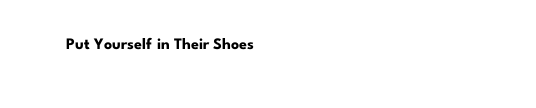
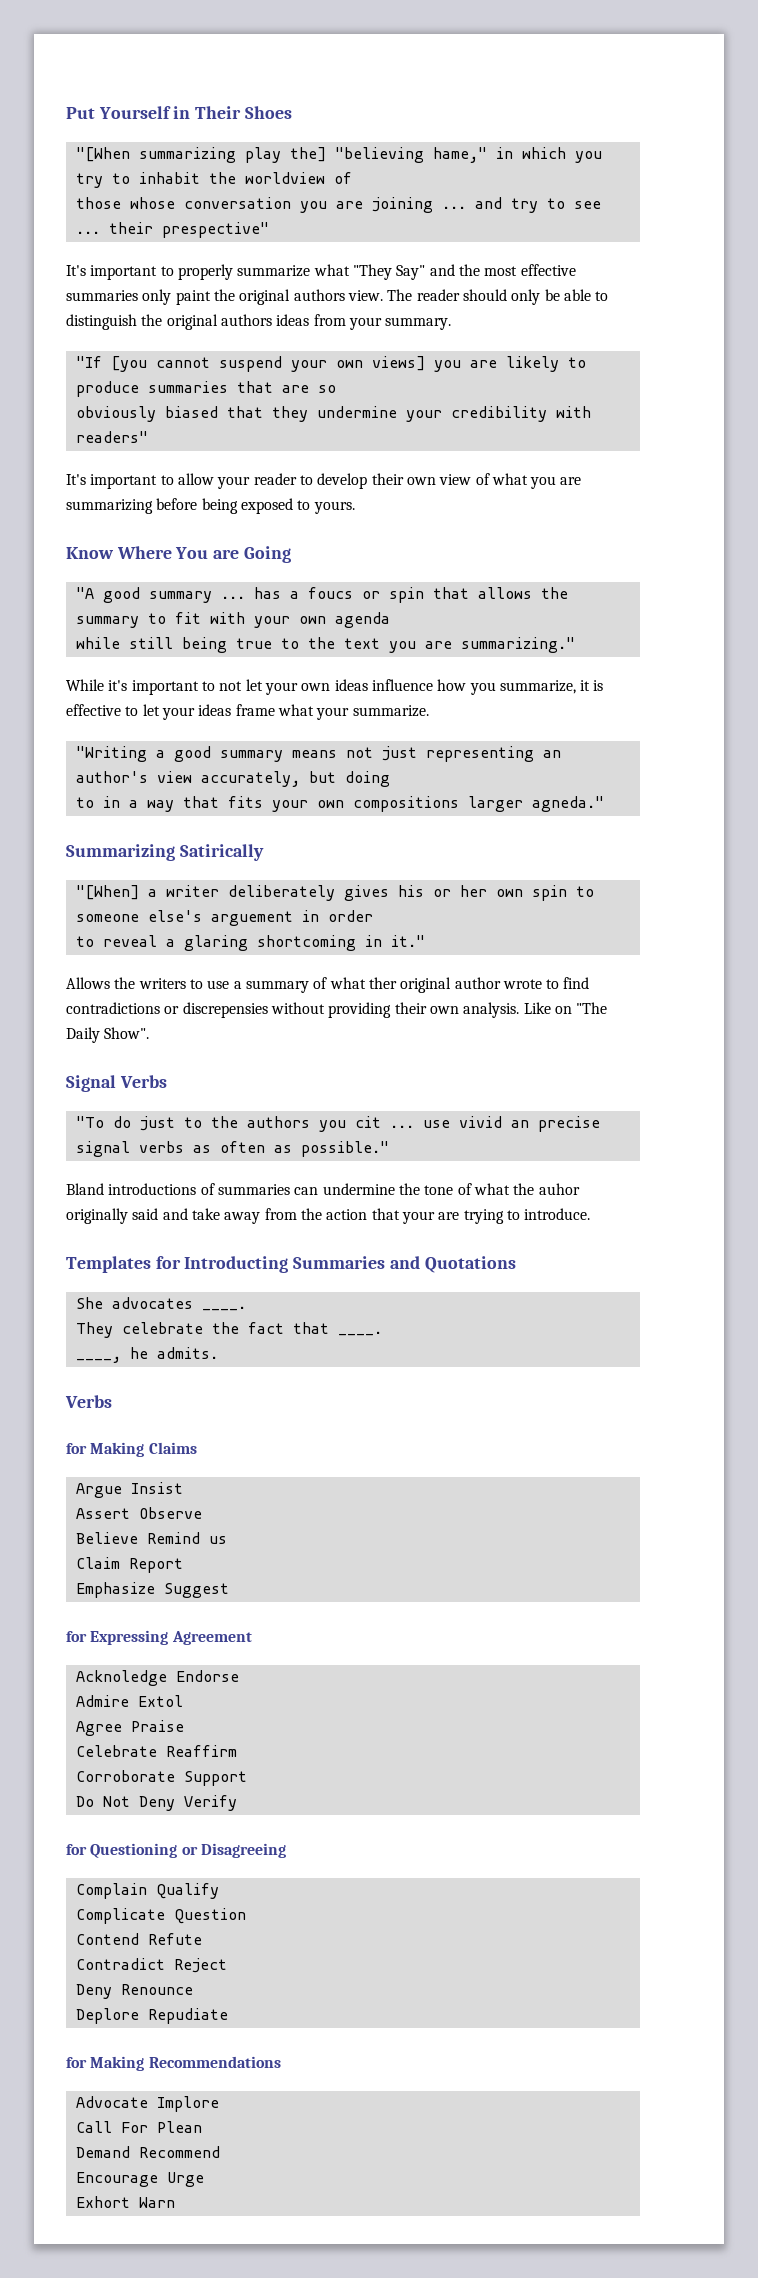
+ "[When summarizing play the] "believing hame," in which you try to inhabit the worldview of
+ those whose conversation you are joining ... and try to see ... their prespective"
+ It's important to properly summarize what "They Say" and the most effective summaries only paint the original authors view. The reader should only be able to distinguish the original authors ideas from your summary.
+ "If [you cannot suspend your own views] you are likely to produce summaries that are so
+ obviously biased that they undermine your credibility with readers"
+ It's important to allow your reader to develop their own view of what you are summarizing before being exposed to yours.
+ Know Where You are Going
+ "A good summary ... has a foucs or spin that allows the summary to fit with your own agenda
+ while still being true to the text you are summarizing."
+ While it's important to not let your own ideas influence how you summarize, it is effective to let your ideas frame what your summarize.
+ "Writing a good summary means not just representing an author's view accurately, but doing
+ to in a way that fits your own compositions larger agneda."
+ Summarizing Satirically
+ "[When] a writer deliberately gives his or her own spin to someone else's arguement in order
+ to reveal a glaring shortcoming in it."
+ Allows the writers to use a summary of what ther original author wrote to find contradictions or discrepensies without providing their own analysis. Like on "The Daily Show".
+ Signal Verbs
+ "To do just to the authors you cit ... use vivid an precise signal verbs as often as possible."
+ Bland introductions of summaries can undermine the tone of what the auhor originally said and take away from the action that your are trying to introduce.
+ Templates for Introducting Summaries and Quotations
+ She advocates ____.
+ They celebrate the fact that ____.
+ ____, he admits.
+ Verbs
+ for Making Claims
+ Argue Insist
+ Assert Observe
+ Believe Remind us
+ Claim Report
+ Emphasize Suggest
+ for Expressing Agreement
+ Acknoledge Endorse
+ Admire Extol
+ Agree Praise
+ Celebrate Reaffirm
+ Corroborate Support
+ Do Not Deny Verify
+ for Questioning or Disagreeing
+ Complain Qualify
+ Complicate Question
+ Contend Refute
+ Contradict Reject
+ Deny Renounce
+ Deplore Repudiate
+ for Making Recommendations
+ Advocate Implore
+ Call For Plean
+ Demand Recommend
+ Encourage Urge
+ Exhort Warn

